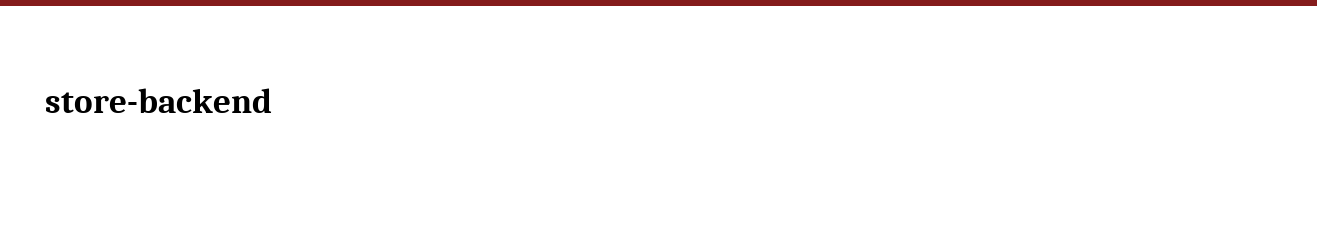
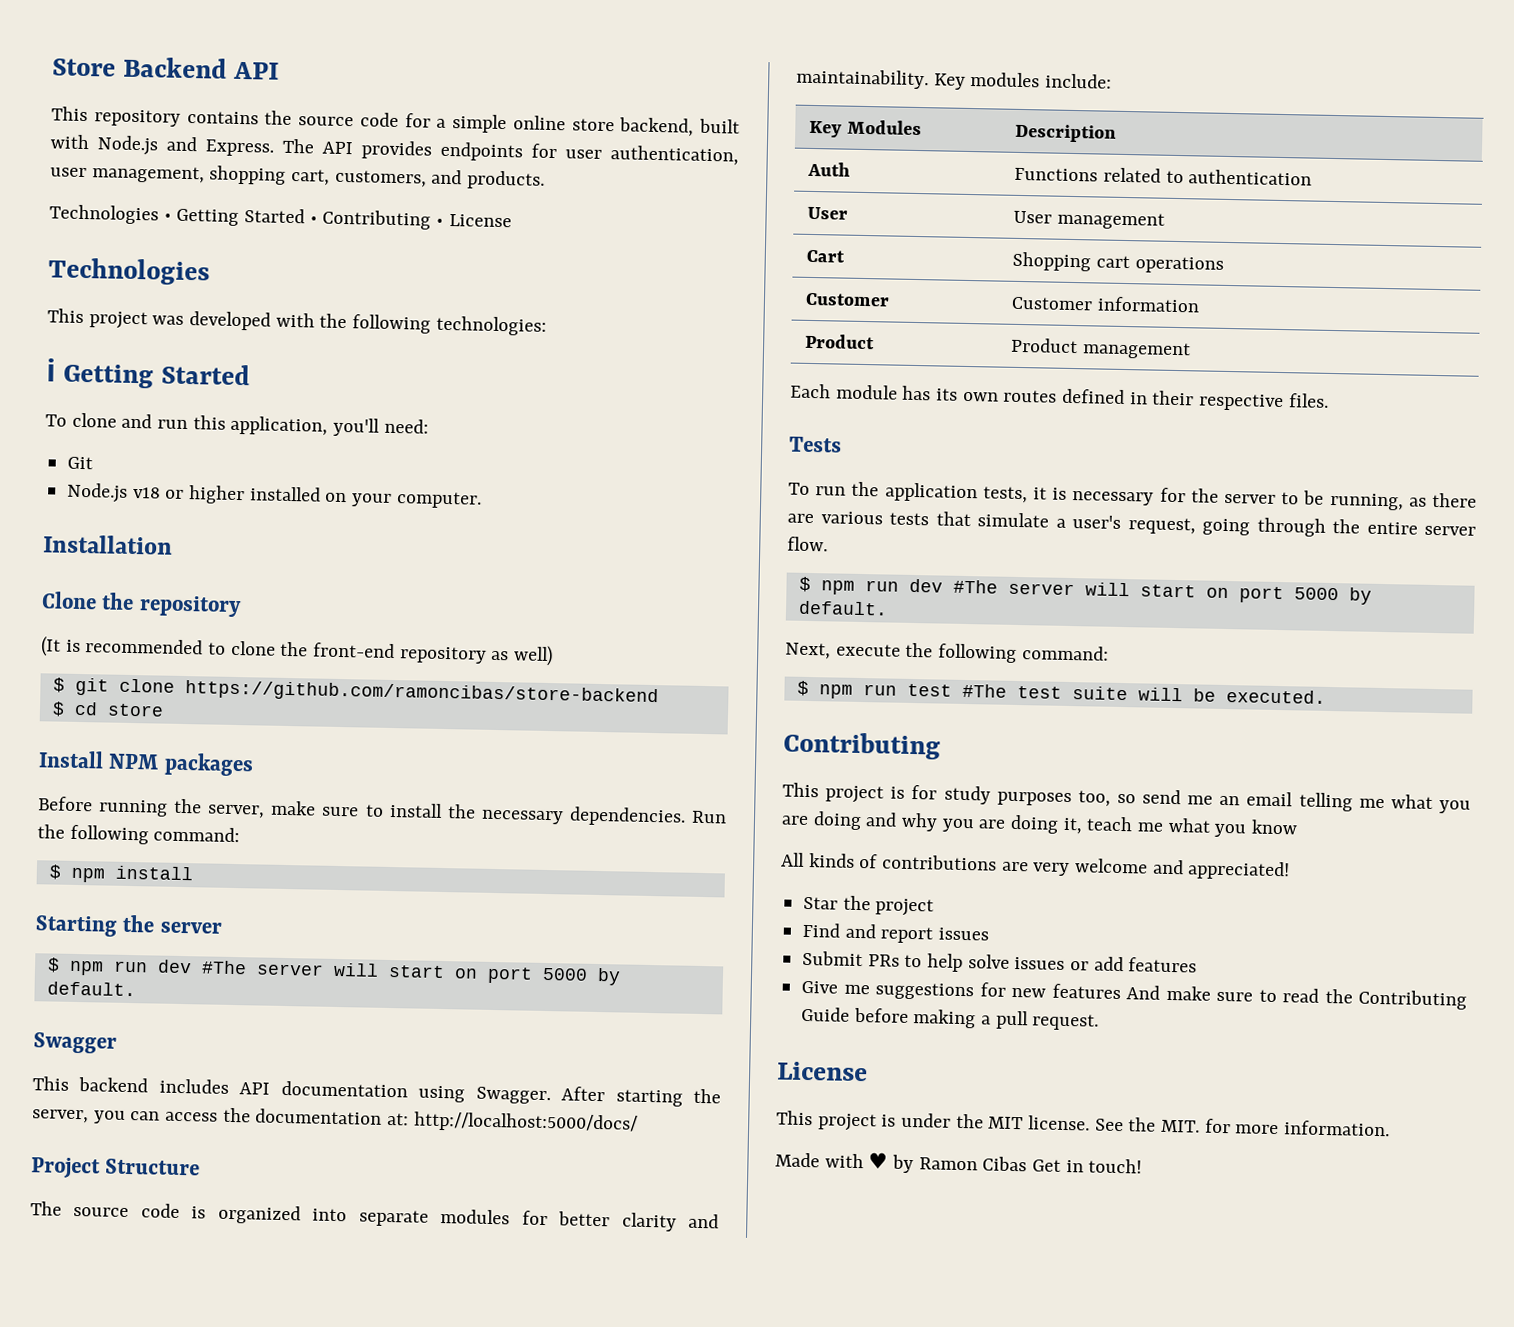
- store-backend
+ Store Backend API
+ This repository contains the source code for a simple online store backend, built with Node.js and Express. The API provides endpoints for user authentication, user management, shopping cart, customers, and products.
+ Technologies • Getting Started • Contributing • License
+ Technologies
+ This project was developed with the following technologies:
+ ℹ Getting Started
+ To clone and run this application, you'll need:
+ Git
+ Node.js v18 or higher installed on your computer.
+ Installation
+ Clone the repository
+ (It is recommended to clone the front-end repository as well)
+ $ git clone https://github.com/ramoncibas/store-backend
+ $ cd store
+ Install NPM packages
+ Before running the server, make sure to install the necessary dependencies. Run the following command:
+ $ npm install
+ Starting the server
+ $ npm run dev #The server will start on port 5000 by default.
+ Swagger
+ This backend includes API documentation using Swagger. After starting the server, you can access the documentation at: http://localhost:5000/docs/
+ Project Structure
+ The source code is organized into separate modules for better clarity and maintainability. Key modules include:
+ Key Modules | Description
+ Auth | Functions related to authentication
+ User | User management
+ Cart | Shopping cart operations
+ Customer | Customer information
+ Product | Product management
+ Each module has its own routes defined in their respective files.
+ Tests
+ To run the application tests, it is necessary for the server to be running, as there are various tests that simulate a user's request, going through the entire server flow.
+ $ npm run dev #The server will start on port 5000 by default.
+ Next, execute the following command:
+ $ npm run test #The test suite will be executed.
+ Contributing
+ This project is for study purposes too, so send me an email telling me what you are doing and why you are doing it, teach me what you know
+ All kinds of contributions are very welcome and appreciated!
+ Star the project
+ Find and report issues
+ Submit PRs to help solve issues or add features
+ Give me suggestions for new features And make sure to read the Contributing Guide before making a pull request.
+ License
+ This project is under the MIT license. See the MIT. for more information.
+ Made with ♥ by Ramon Cibas Get in touch!

